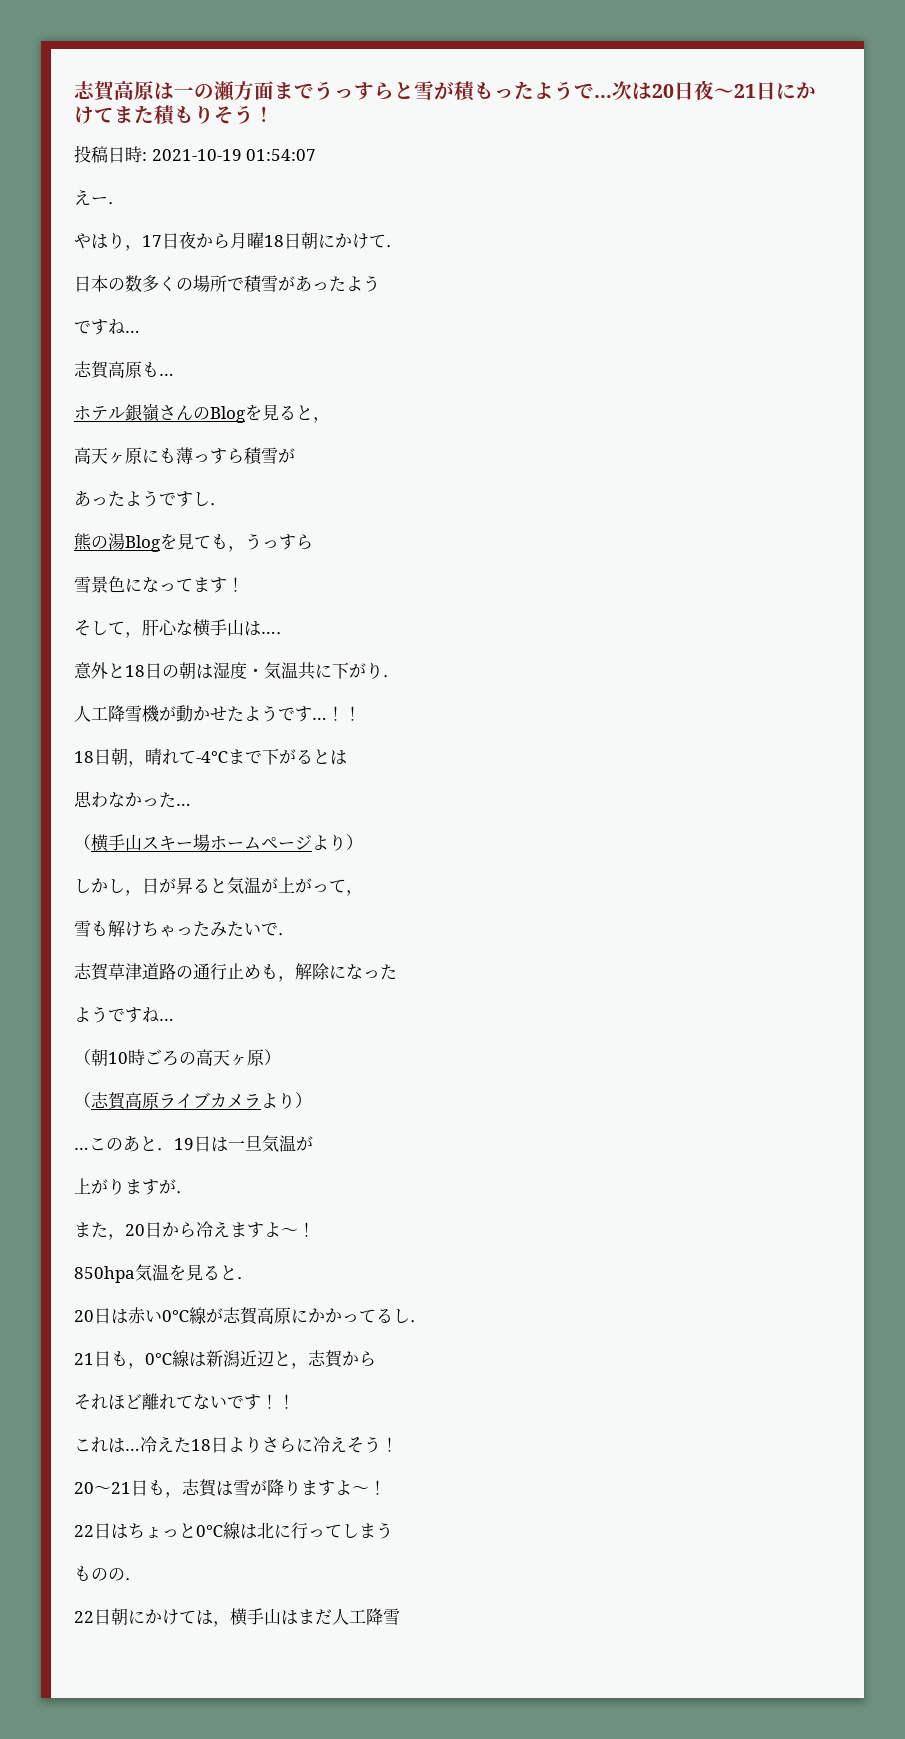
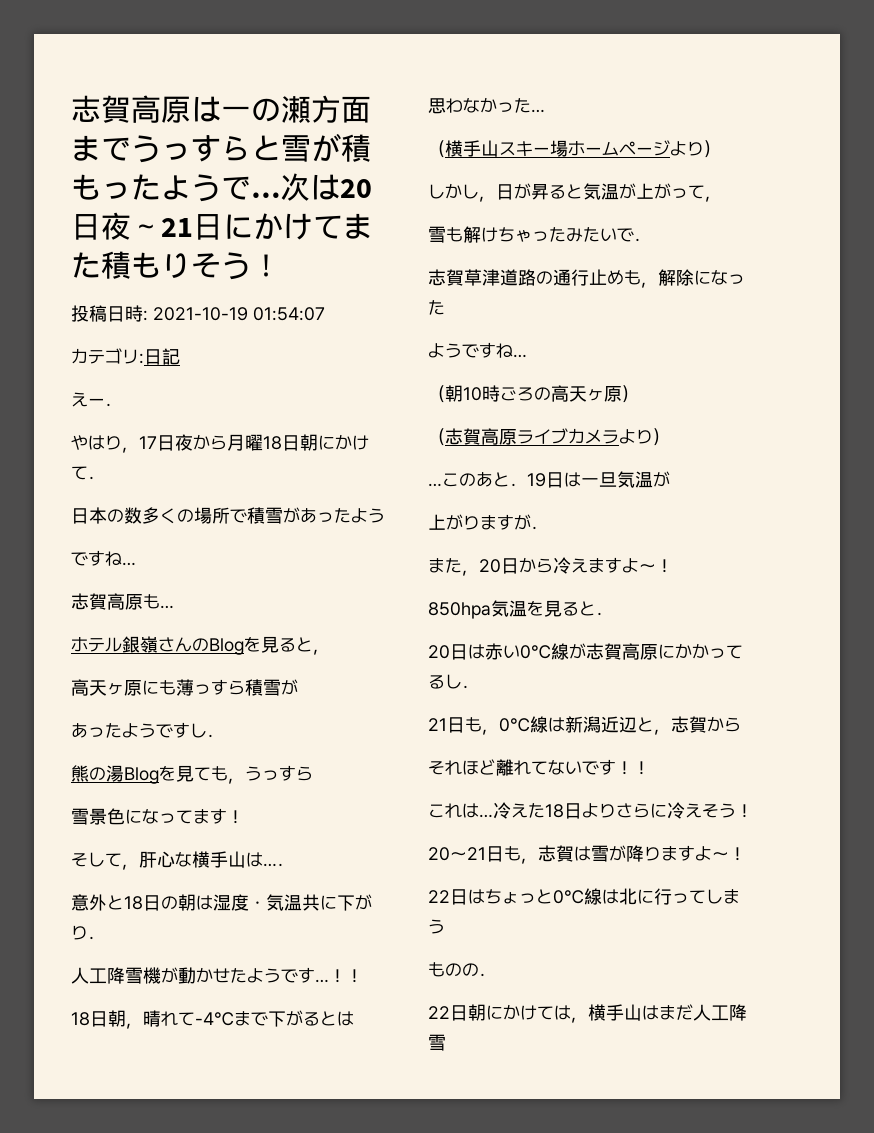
+ カテゴリ:日記

